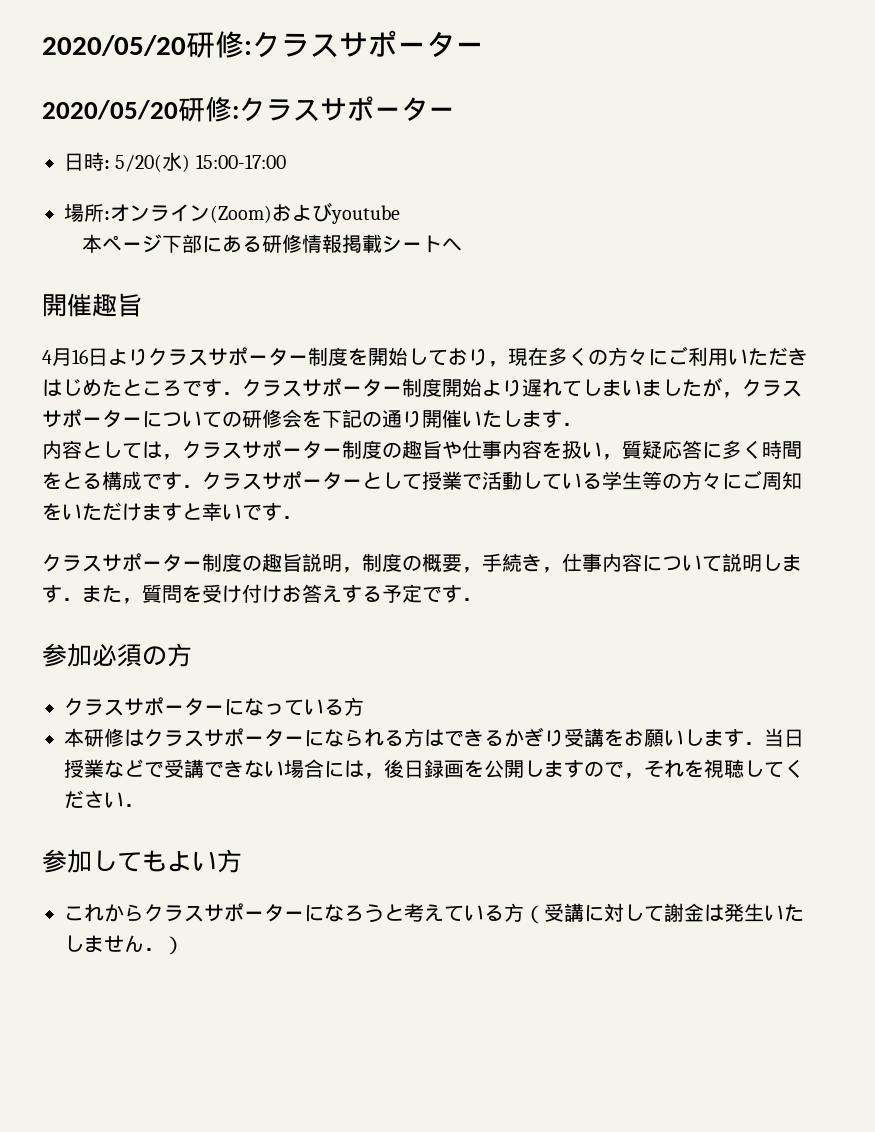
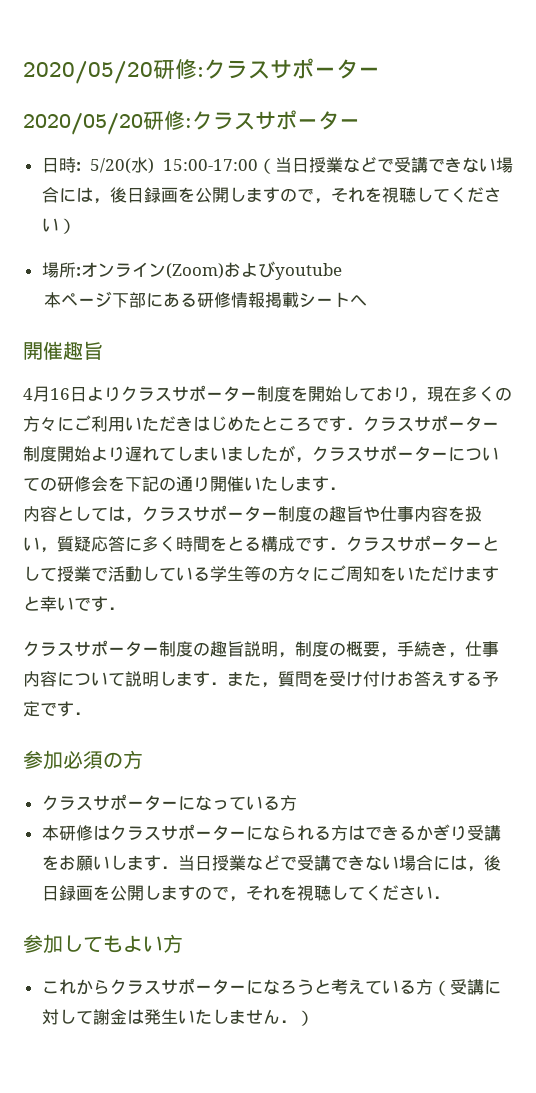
- 日時: 5/20(水) 15:00-17:00
+ 日時: 5/20(水) 15:00-17:00（当日授業などで受講できない場合には，後日録画を公開しますので，それを視聴してください）

